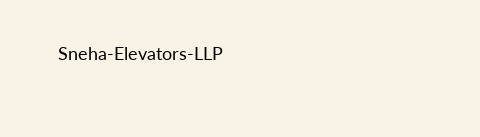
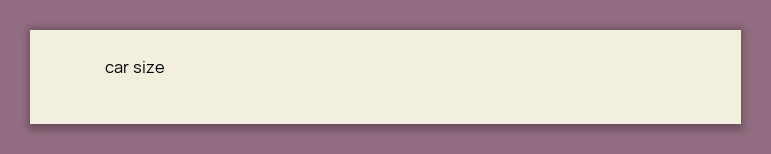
- Sneha-Elevators-LLP
+ car size

